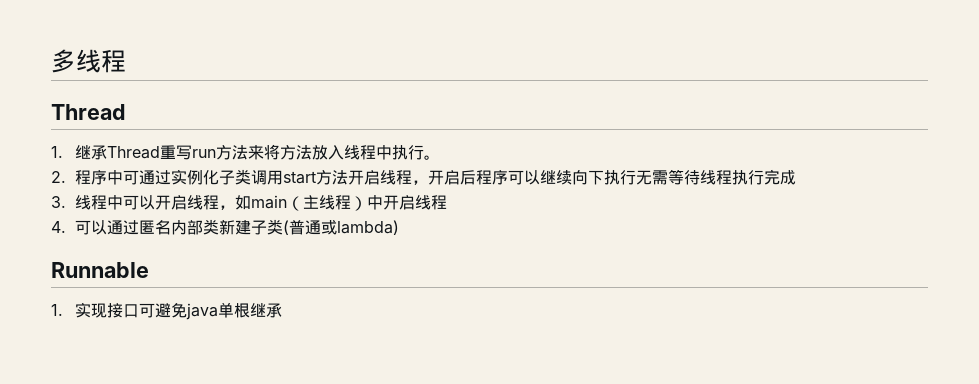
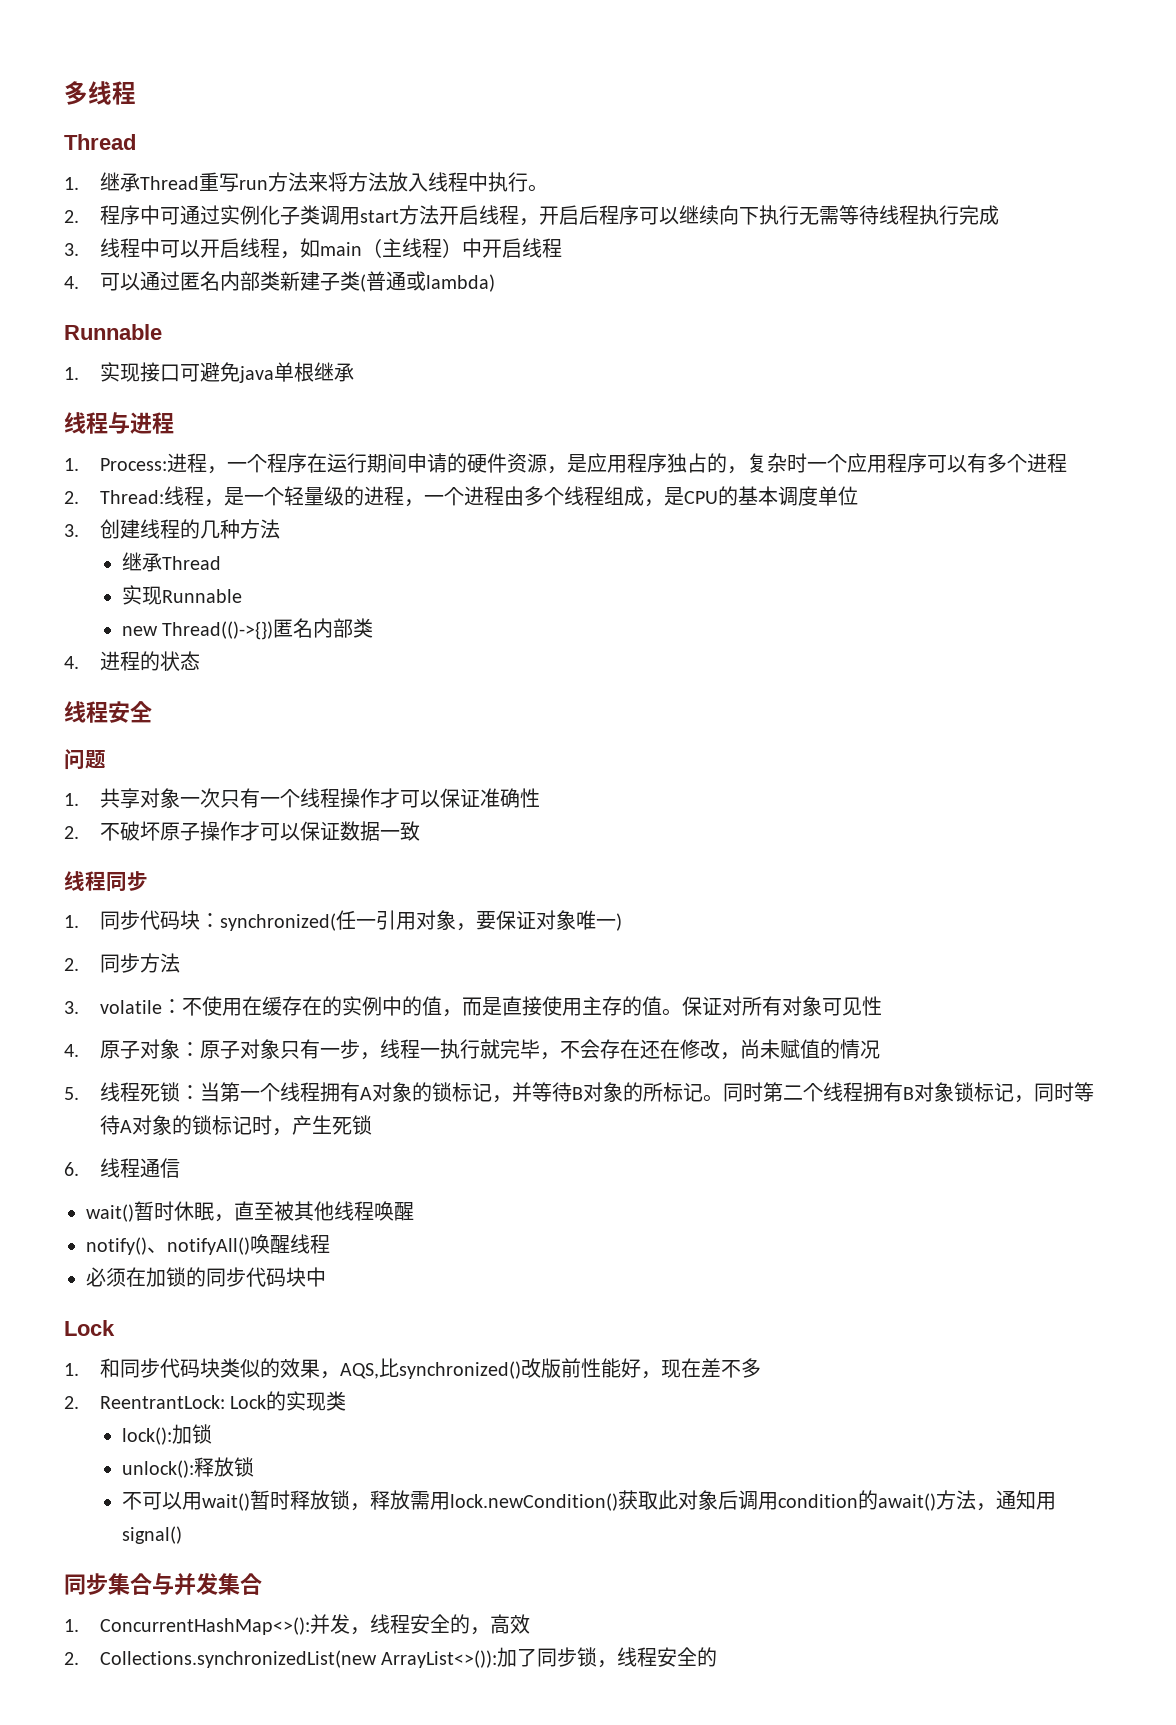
+ 线程与进程
+ 1. Process:进程，一个程序在运行期间申请的硬件资源，是应用程序独占的，复杂时一个应用程序可以有多个进程
+ 2. Thread:线程，是一个轻量级的进程，一个进程由多个线程组成，是CPU的基本调度单位
+ 3.创建线程的几种方法
+ 继承Thread
+ 实现Runnable
+ new Thread(()->{})匿名内部类
+ 4.进程的状态
+ 线程安全
+ 问题
+ 1.共享对象一次只有一个线程操作才可以保证准确性
+ 2.不破坏原子操作才可以保证数据一致
+ 线程同步
+ 1.同步代码块：synchronized(任一引用对象，要保证对象唯一)
+ 2.同步方法
+ 3. volatile：不使用在缓存在的实例中的值，而是直接使用主存的值。保证对所有对象可见性
+ 4.原子对象：原子对象只有一步，线程一执行就完毕，不会存在还在修改，尚未赋值的情况
+ 5.线程死锁：当第⼀个线程拥有A对象的锁标记，并等待B对象的所标记。同时第⼆个线程拥有B对象锁标记，同时等待A对象的锁标记时，产⽣死锁
+ 6.线程通信
+ wait()暂时休眠，直至被其他线程唤醒
+ notify()、notifyAll()唤醒线程
+ 必须在加锁的同步代码块中
+ Lock
+ 1.和同步代码块类似的效果，AQS,比synchronized()改版前性能好，现在差不多
+ 2. ReentrantLock: Lock的实现类
+ lock():加锁
+ unlock():释放锁
+ 不可以用wait()暂时释放锁，释放需用lock.newCondition()获取此对象后调用condition的await()方法，通知用signal()
+ 同步集合与并发集合
+ 1. ConcurrentHashMap<>():并发，线程安全的，高效
+ 2. Collections.synchronizedList(new ArrayList<>()):加了同步锁，线程安全的

